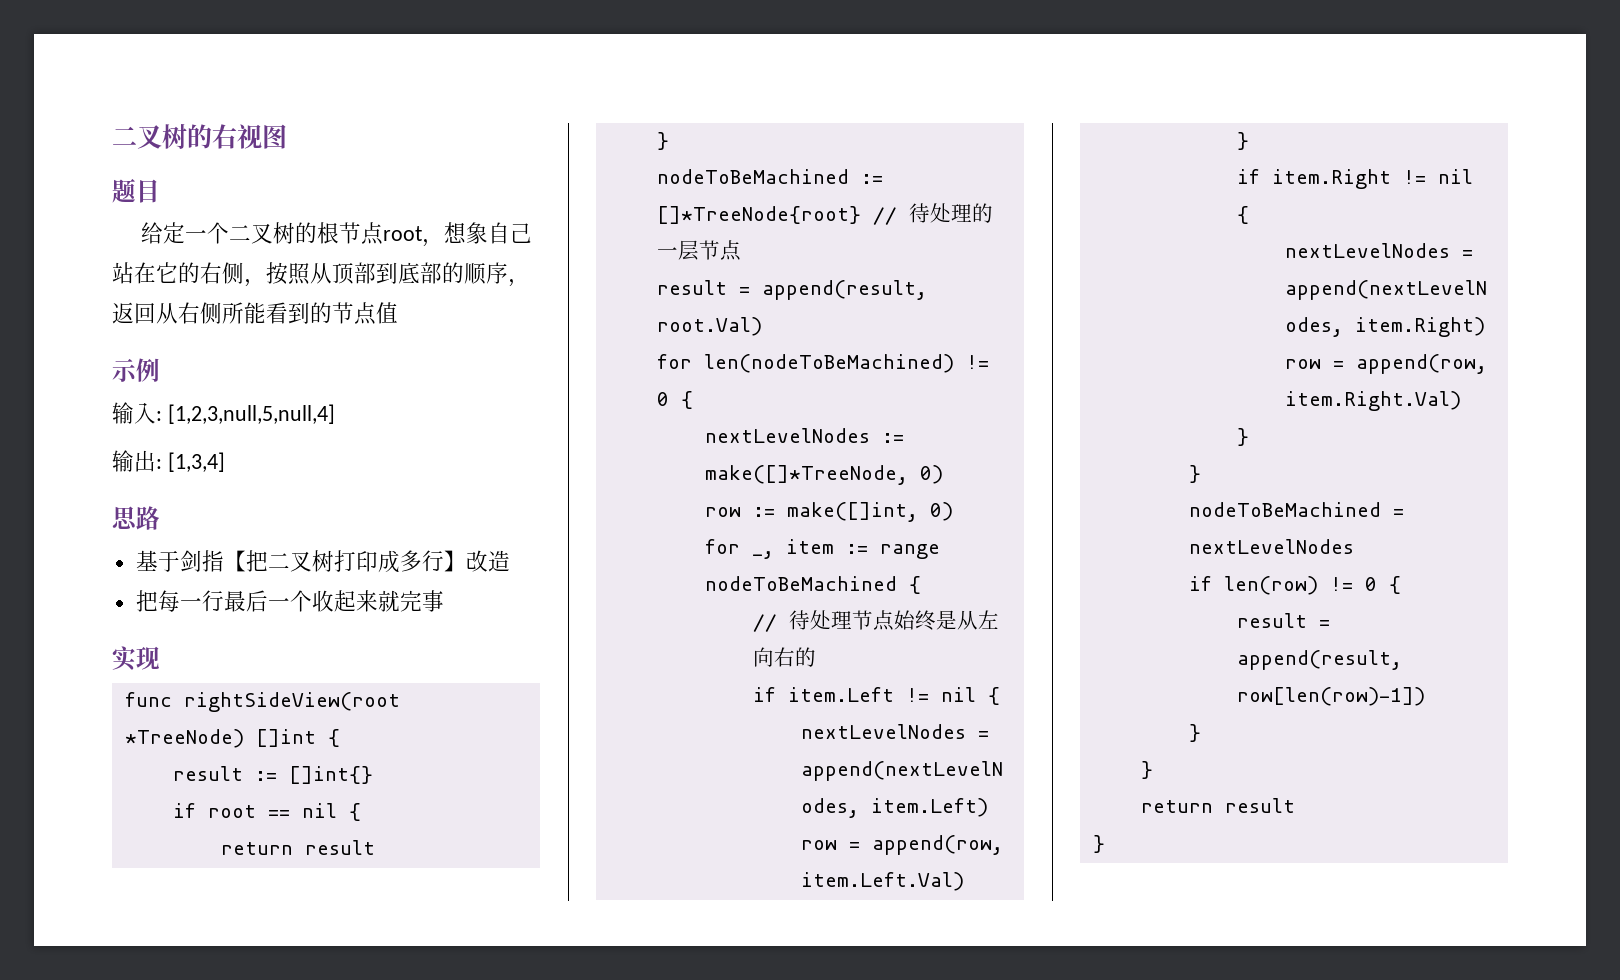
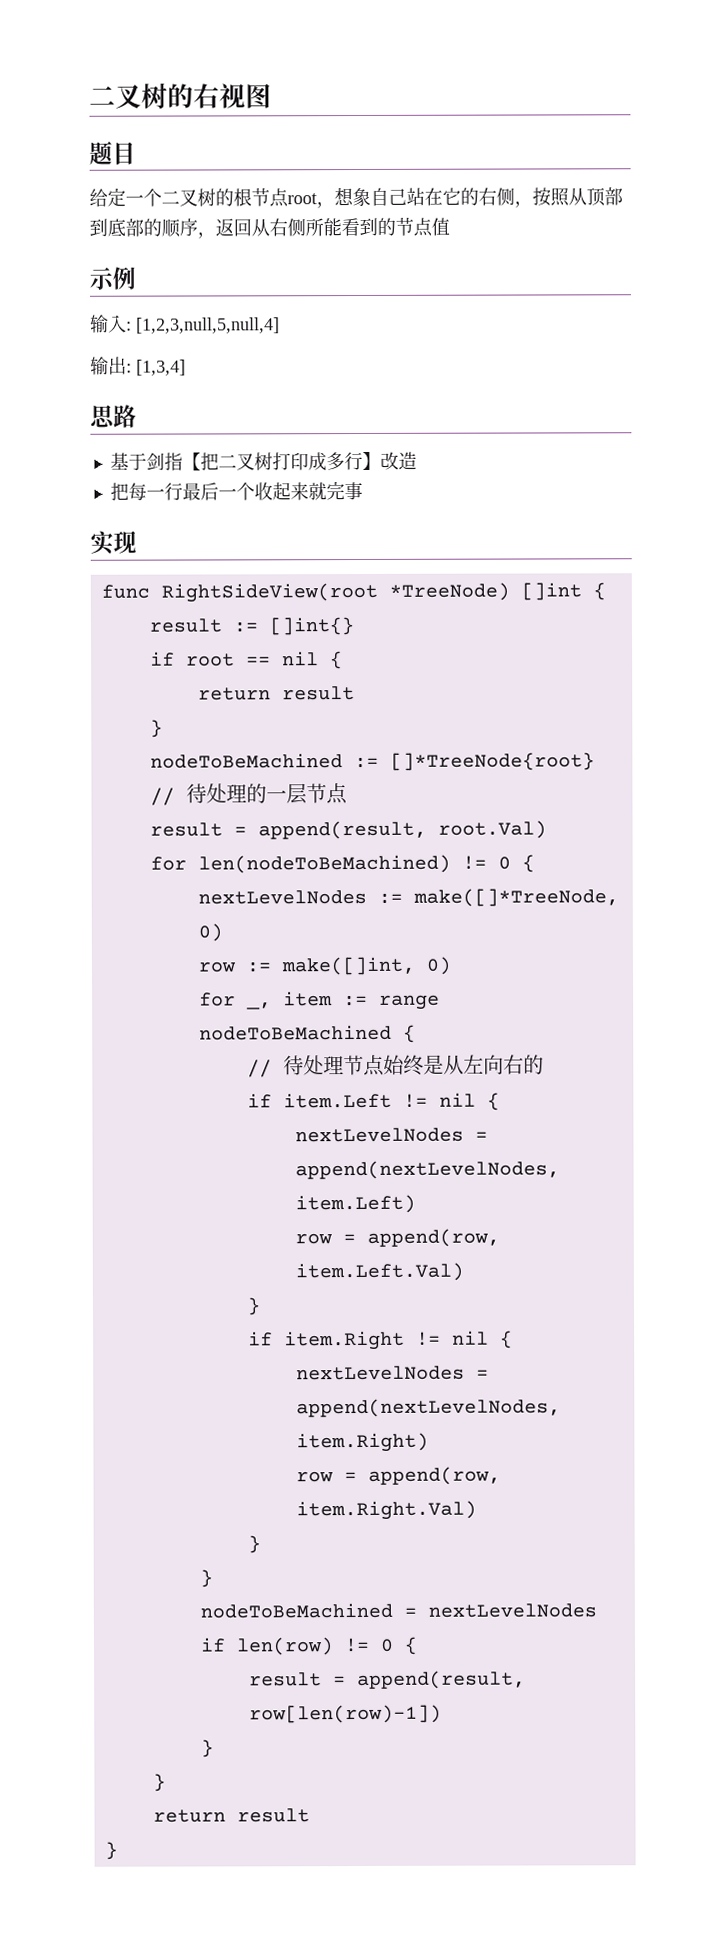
- func rightSideView(root *TreeNode) []int {
+ func RightSideView(root *TreeNode) []int {

